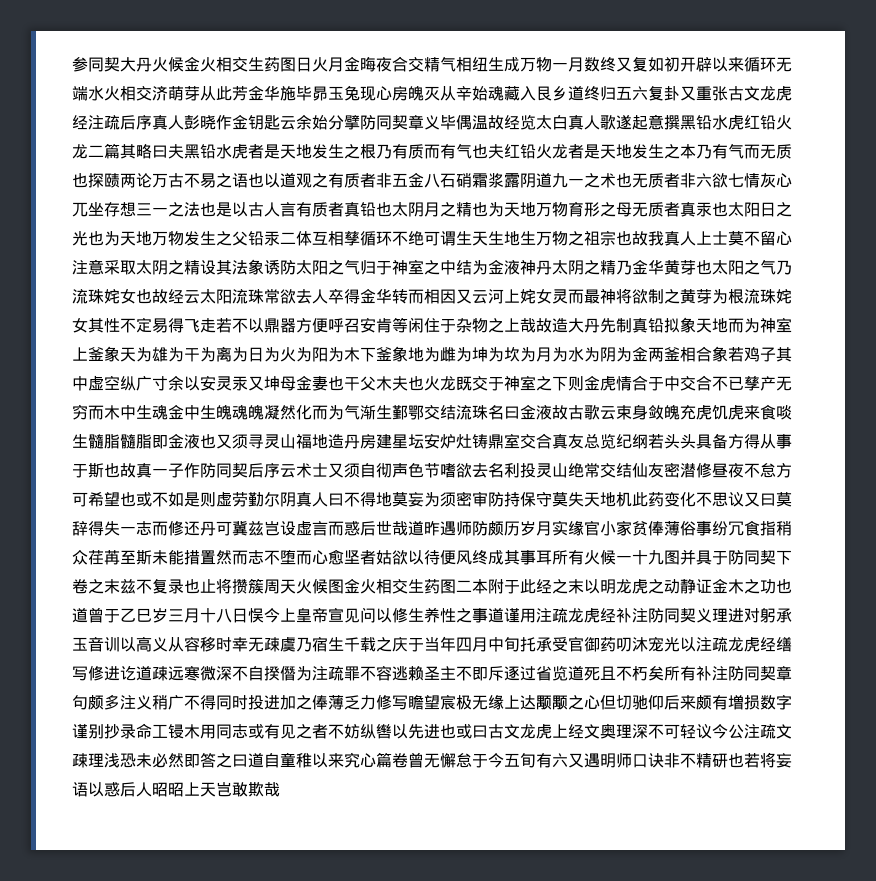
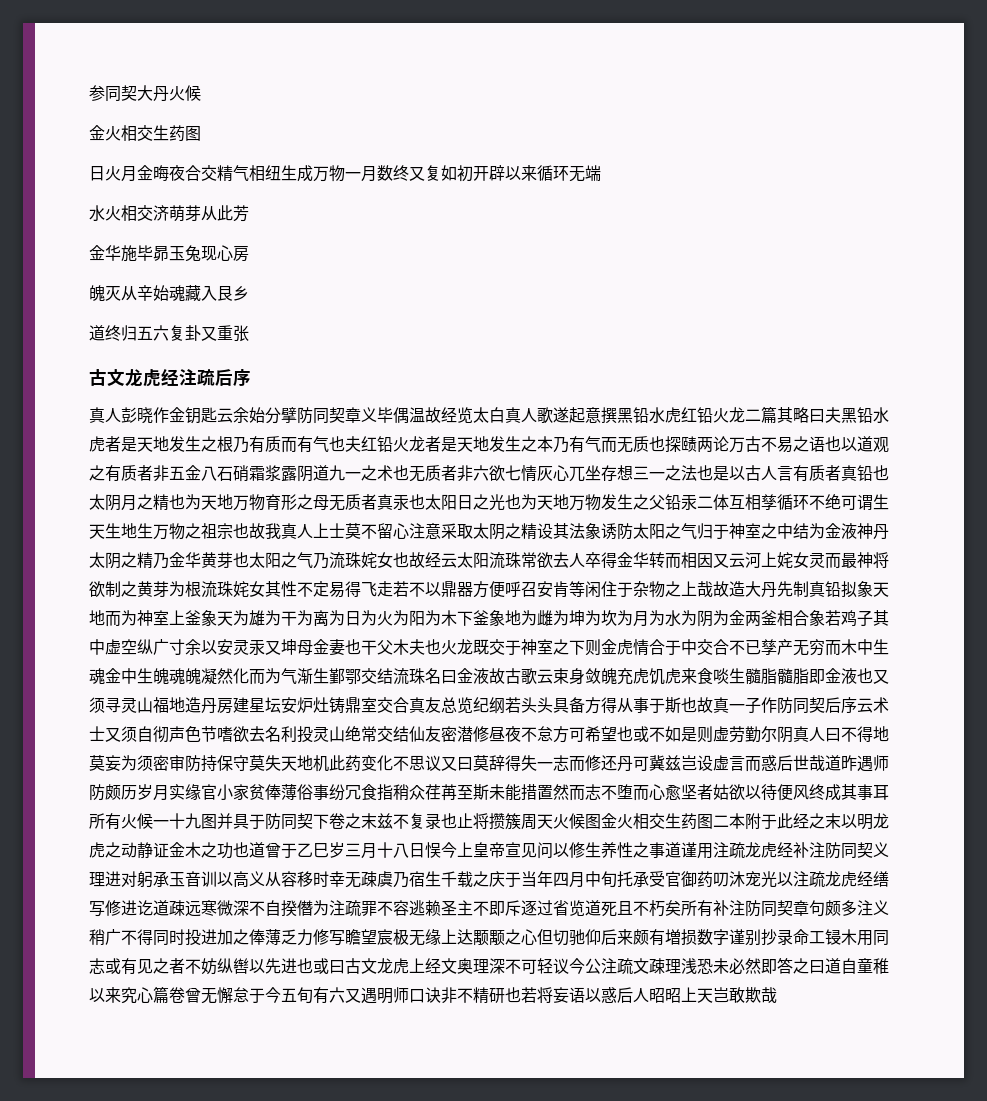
- 参同契大丹火候金火相交生药图日火月金晦夜合交精气相纽生成万物一月数终又复如初开辟以来循环无端水火相交济萌芽从此芳金华施毕昴玉兔现心房魄灭从辛始魂藏入艮乡道终归五六复卦又重张古文龙虎经注疏后序真人彭晓作金钥匙云余始分擘防同契章义毕偶温故经览太白真人歌遂起意撰黑铅水虎红铅火龙二篇其略曰夫黑铅水虎者是天地发生之根乃有质而有气也夫红铅火龙者是天地发生之本乃有气而无质也探赜两论万古不易之语也以道观之有质者非五金八石硝霜浆露阴道九一之术也无质者非六欲七情灰心兀坐存想三一之法也是以古人言有质者真铅也太阴月之精也为天地万物育形之母无质者真汞也太阳日之光也为天地万物发生之父铅汞二体互相孳循环不绝可谓生天生地生万物之祖宗也故我真人上士莫不留心注意采取太阴之精设其法象诱防太阳之气归于神室之中结为金液神丹太阴之精乃金华黄芽也太阳之气乃流珠姹女也故经云太阳流珠常欲去人卒得金华转而相因又云河上姹女灵而最神将欲制之黄芽为根流珠姹女其性不定易得飞走若不以鼎器方便呼召安肯等闲住于杂物之上哉故造大丹先制真铅拟象天地而为神室上釜象天为雄为干为离为日为火为阳为木下釜象地为雌为坤为坎为月为水为阴为金两釜相合象若鸡子其中虚空纵广寸余以安灵汞又坤母金妻也干父木夫也火龙既交于神室之下则金虎情合于中交合不已孳产无穷而木中生魂金中生魄魂魄凝然化而为气渐生鄞鄂交结流珠名曰金液故古歌云束身敛魄充虎饥虎来食啖生髓脂髓脂即金液也又须寻灵山福地造丹房建星坛安炉灶铸鼎室交合真友总览纪纲若头头具备方得从事于斯也故真一子作防同契后序云术士又须自彻声色节嗜欲去名利投灵山绝常交结仙友密潜修昼夜不怠方可希望也或不如是则虚劳勤尔阴真人曰不得地莫妄为须密审防持保守莫失天地机此药变化不思议又曰莫辞得失一志而修还丹可冀兹岂设虚言而惑后世哉道昨遇师防颇历岁月实缘官小家贫俸薄俗事纷冗食指稍众荏苒至斯未能措置然而志不堕而心愈坚者姑欲以待便风终成其事耳所有火候一十九图并具于防同契下卷之末兹不复录也止将攒簇周天火候图金火相交生药图二本附于此经之末以明龙虎之动静证金木之功也道曾于乙巳岁三月十八日悮今上皇帝宣见问以修生养性之事道谨用注疏龙虎经补注防同契义理进对躬承玉音训以高义从容移时幸无疎虞乃宿生千载之庆于当年四月中旬托承受官御药叨沐宠光以注疏龙虎经缮写修进讫道疎远寒微深不自揆僭为注疏罪不容逃赖圣主不即斥逐过省览道死且不朽矣所有补注防同契章句颇多注义稍广不得同时投进加之俸薄乏力修写瞻望宸极无缘上达颙颙之心但切驰仰后来颇有増损数字谨别抄录命工锓木用同志或有见之者不妨纵辔以先进也或曰古文龙虎上经文奥理深不可轻议今公注疏文疎理浅恐未必然即答之曰道自童稚以来究心篇卷曾无懈怠于今五旬有六又遇明师口诀非不精研也若将妄语以惑后人昭昭上天岂敢欺哉
+ 参同契大丹火候
+ 金火相交生药图
+ 日火月金晦夜合交精气相纽生成万物一月数终又复如初开辟以来循环无端
+ 水火相交济萌芽从此芳
+ 金华施毕昴玉兔现心房
+ 魄灭从辛始魂藏入艮乡
+ 道终归五六复卦又重张
+ 古文龙虎经注疏后序
+ 真人彭晓作金钥匙云余始分擘防同契章义毕偶温故经览太白真人歌遂起意撰黑铅水虎红铅火龙二篇其略曰夫黑铅水虎者是天地发生之根乃有质而有气也夫红铅火龙者是天地发生之本乃有气而无质也探赜两论万古不易之语也以道观之有质者非五金八石硝霜浆露阴道九一之术也无质者非六欲七情灰心兀坐存想三一之法也是以古人言有质者真铅也太阴月之精也为天地万物育形之母无质者真汞也太阳日之光也为天地万物发生之父铅汞二体互相孳循环不绝可谓生天生地生万物之祖宗也故我真人上士莫不留心注意采取太阴之精设其法象诱防太阳之气归于神室之中结为金液神丹太阴之精乃金华黄芽也太阳之气乃流珠姹女也故经云太阳流珠常欲去人卒得金华转而相因又云河上姹女灵而最神将欲制之黄芽为根流珠姹女其性不定易得飞走若不以鼎器方便呼召安肯等闲住于杂物之上哉故造大丹先制真铅拟象天地而为神室上釜象天为雄为干为离为日为火为阳为木下釜象地为雌为坤为坎为月为水为阴为金两釜相合象若鸡子其中虚空纵广寸余以安灵汞又坤母金妻也干父木夫也火龙既交于神室之下则金虎情合于中交合不已孳产无穷而木中生魂金中生魄魂魄凝然化而为气渐生鄞鄂交结流珠名曰金液故古歌云束身敛魄充虎饥虎来食啖生髓脂髓脂即金液也又须寻灵山福地造丹房建星坛安炉灶铸鼎室交合真友总览纪纲若头头具备方得从事于斯也故真一子作防同契后序云术士又须自彻声色节嗜欲去名利投灵山绝常交结仙友密潜修昼夜不怠方可希望也或不如是则虚劳勤尔阴真人曰不得地莫妄为须密审防持保守莫失天地机此药变化不思议又曰莫辞得失一志而修还丹可冀兹岂设虚言而惑后世哉道昨遇师防颇历岁月实缘官小家贫俸薄俗事纷冗食指稍众荏苒至斯未能措置然而志不堕而心愈坚者姑欲以待便风终成其事耳所有火候一十九图并具于防同契下卷之末兹不复录也止将攒簇周天火候图金火相交生药图二本附于此经之末以明龙虎之动静证金木之功也道曾于乙巳岁三月十八日悮今上皇帝宣见问以修生养性之事道谨用注疏龙虎经补注防同契义理进对躬承玉音训以高义从容移时幸无疎虞乃宿生千载之庆于当年四月中旬托承受官御药叨沐宠光以注疏龙虎经缮写修进讫道疎远寒微深不自揆僭为注疏罪不容逃赖圣主不即斥逐过省览道死且不朽矣所有补注防同契章句颇多注义稍广不得同时投进加之俸薄乏力修写瞻望宸极无缘上达颙颙之心但切驰仰后来颇有増损数字谨别抄录命工锓木用同志或有见之者不妨纵辔以先进也或曰古文龙虎上经文奥理深不可轻议今公注疏文疎理浅恐未必然即答之曰道自童稚以来究心篇卷曾无懈怠于今五旬有六又遇明师口诀非不精研也若将妄语以惑后人昭昭上天岂敢欺哉

